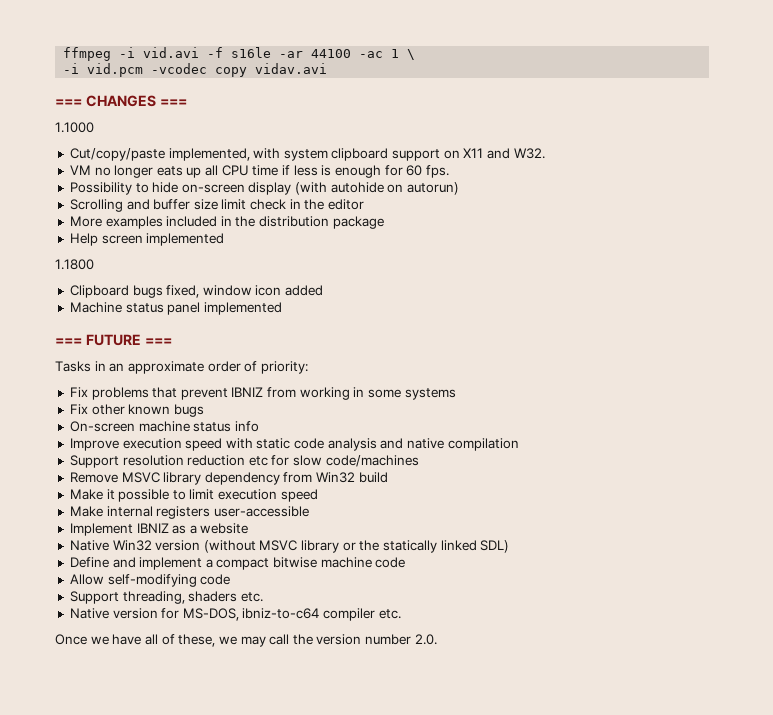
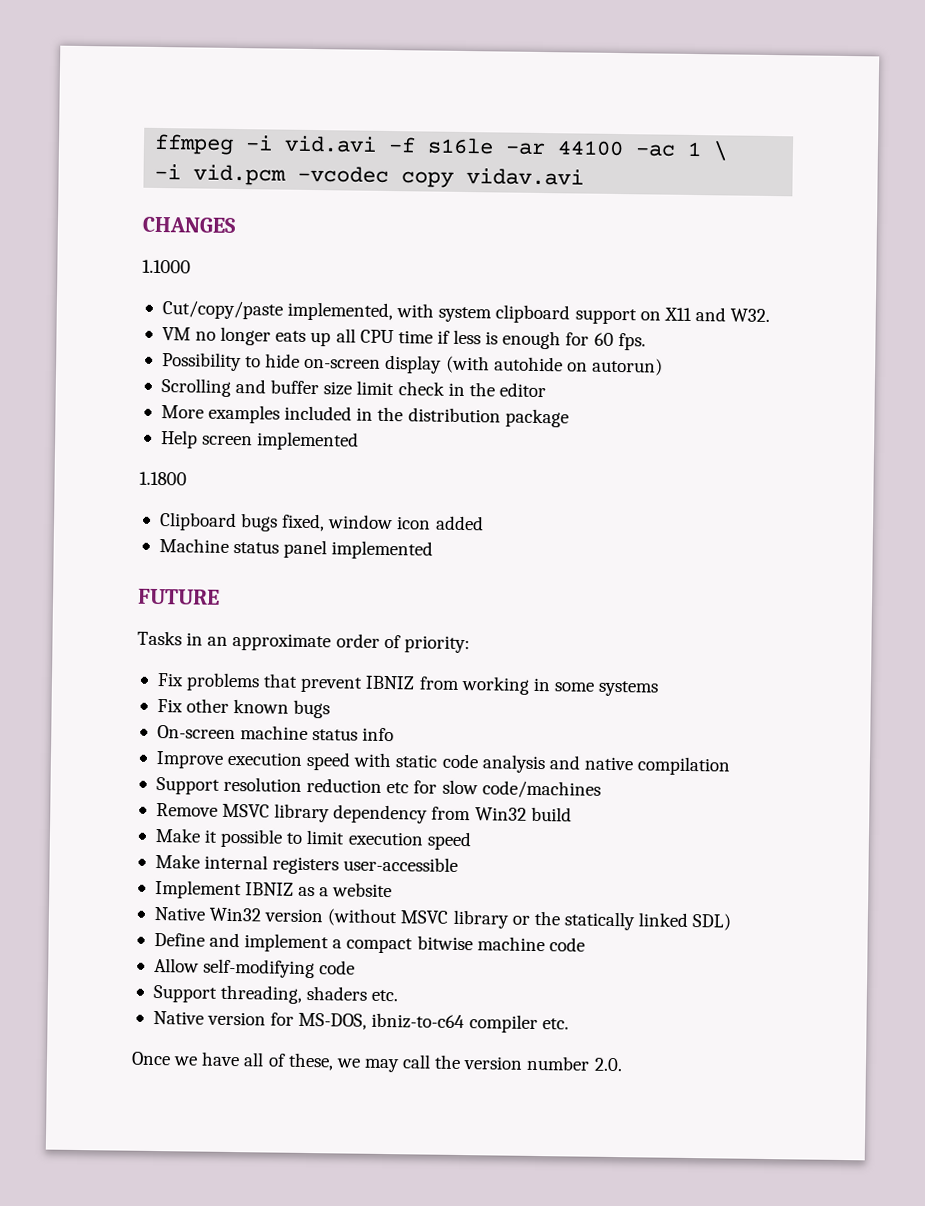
- === CHANGES ===
+ CHANGES
- === FUTURE ===
+ FUTURE

